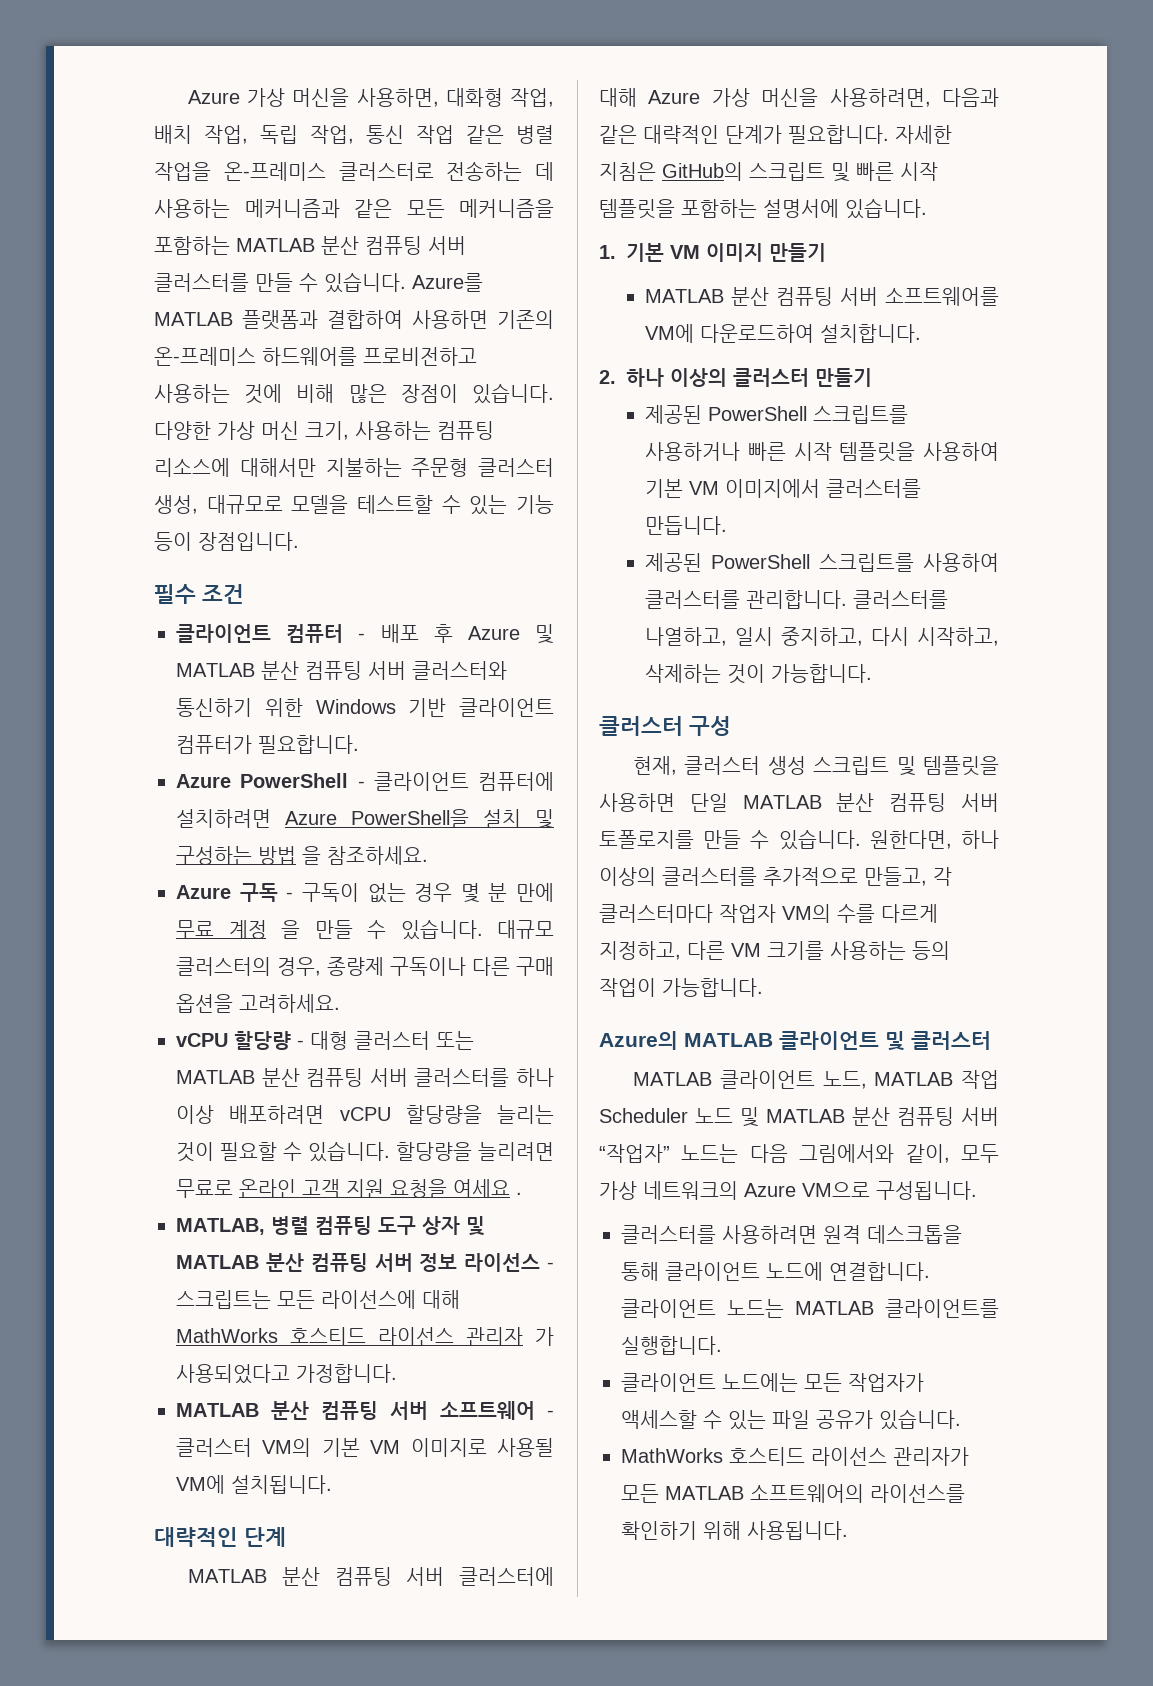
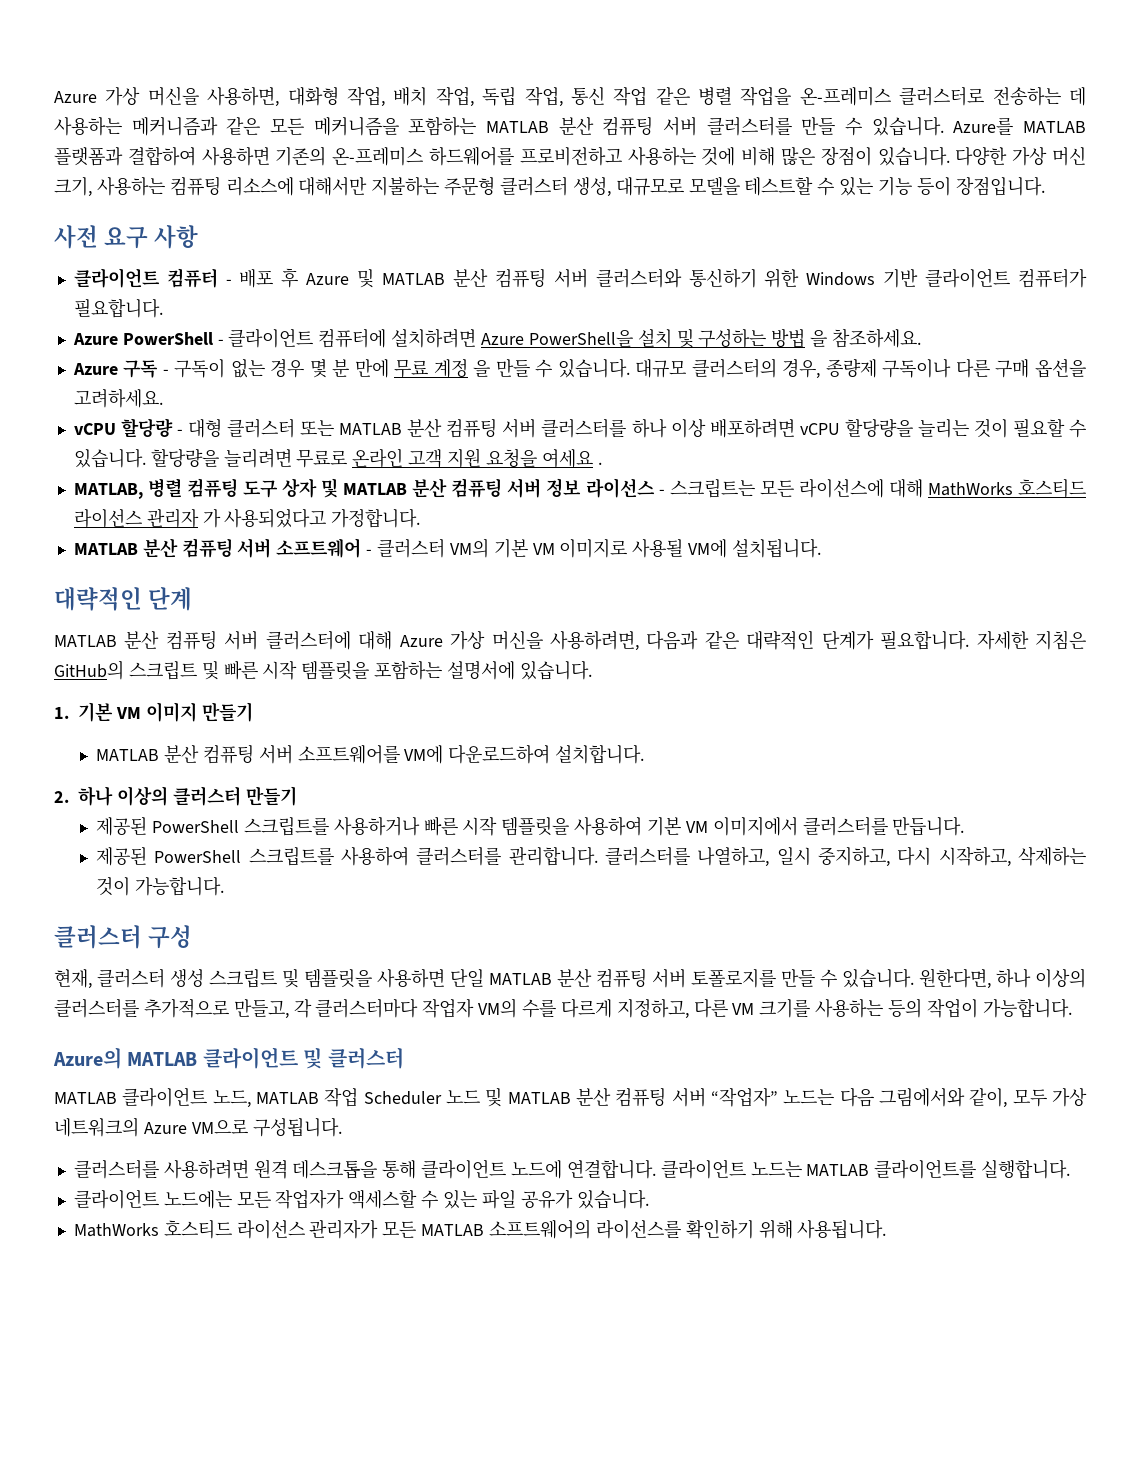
- 필수 조건
+ 사전 요구 사항

